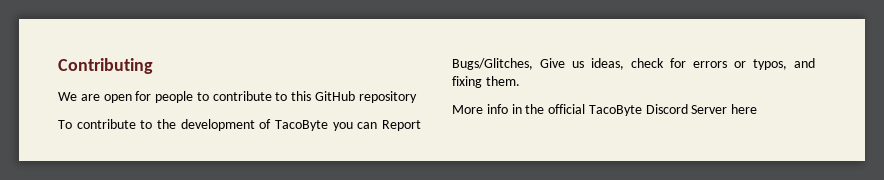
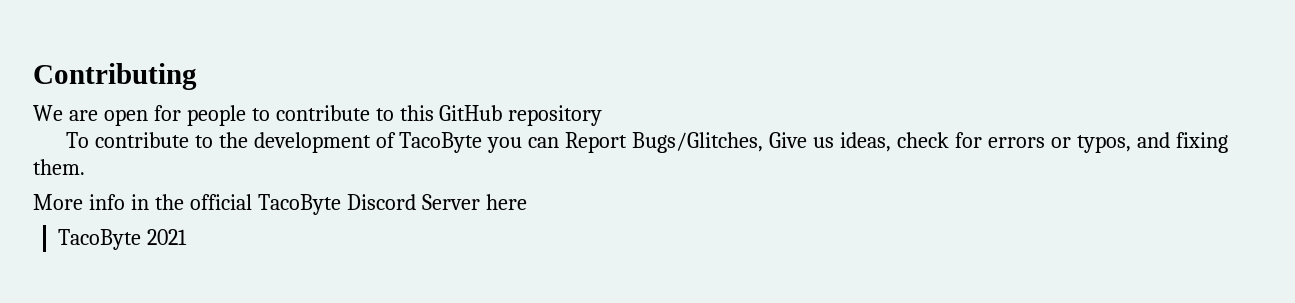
+ TacoByte 2021

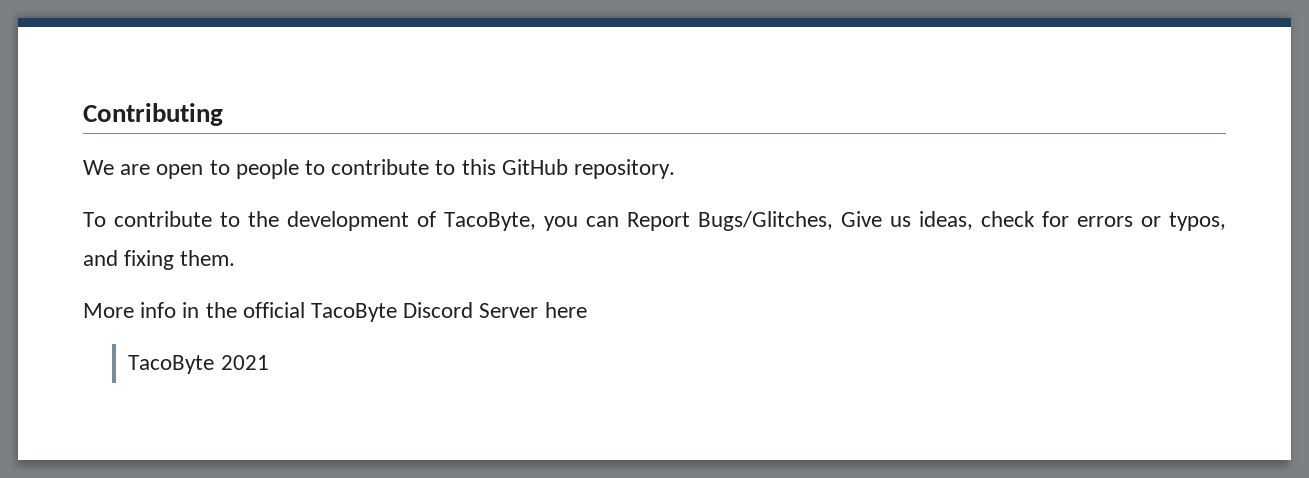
- We are open for people to contribute to this GitHub repository
+ We are open to people to contribute to this GitHub repository.
- To contribute to the development of TacoByte you can Report Bugs/Glitches, Give us ideas, check for errors or typos, and fixing them.
+ To contribute to the development of TacoByte, you can Report Bugs/Glitches, Give us ideas, check for errors or typos, and fixing them.

